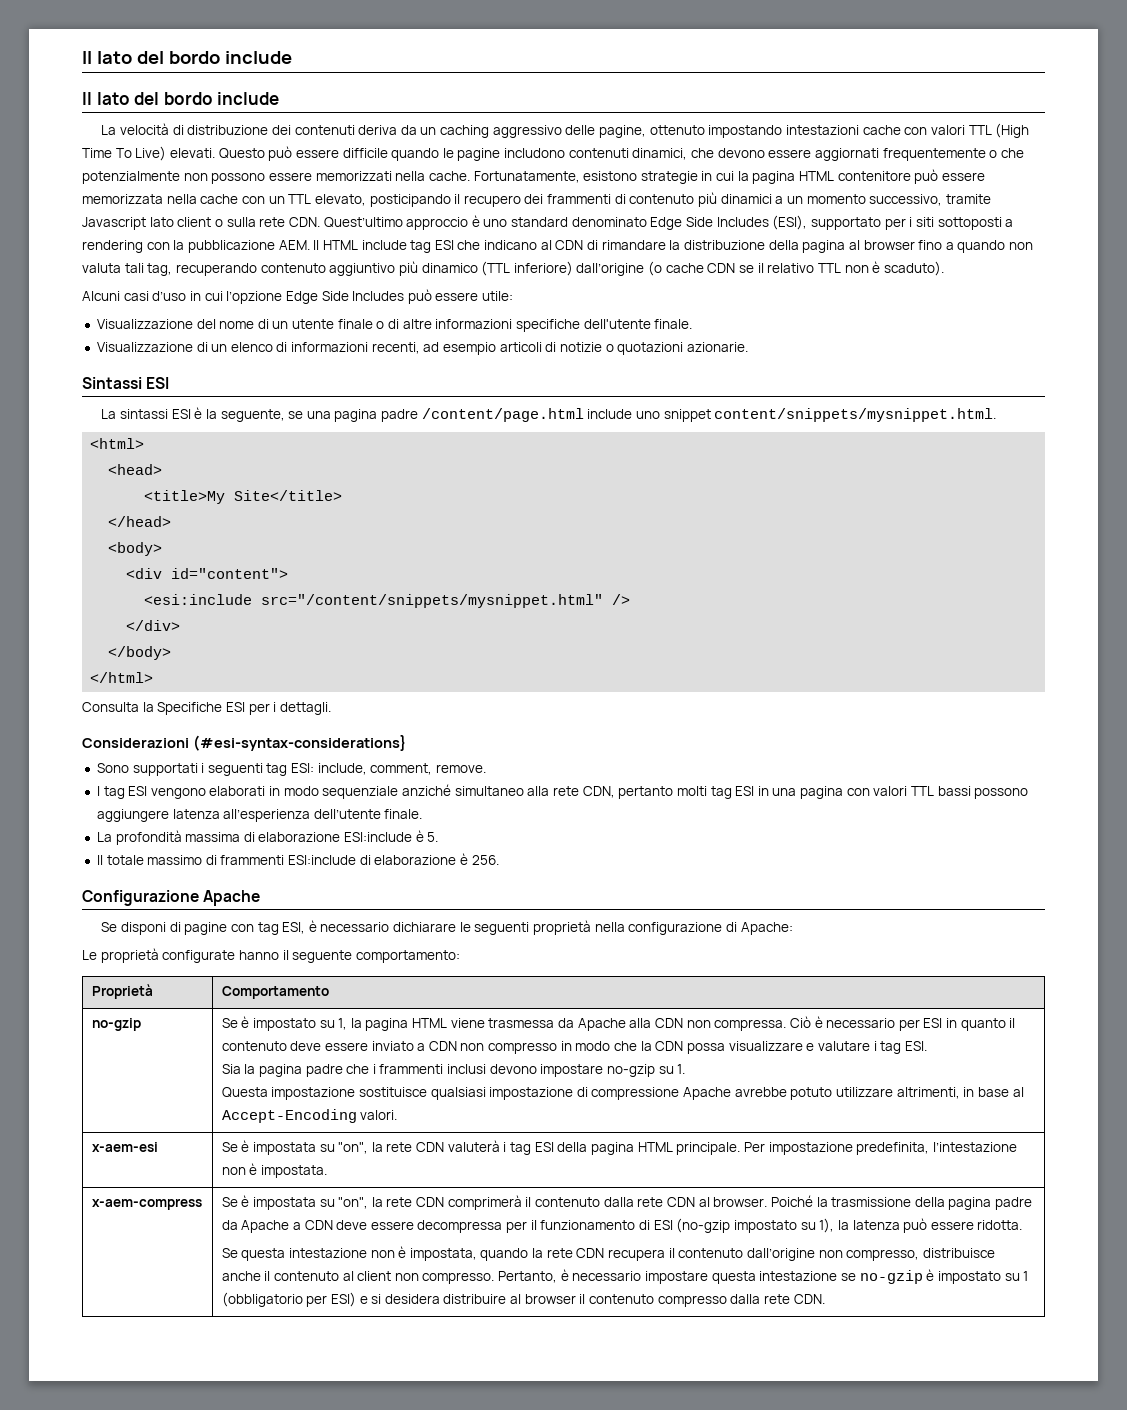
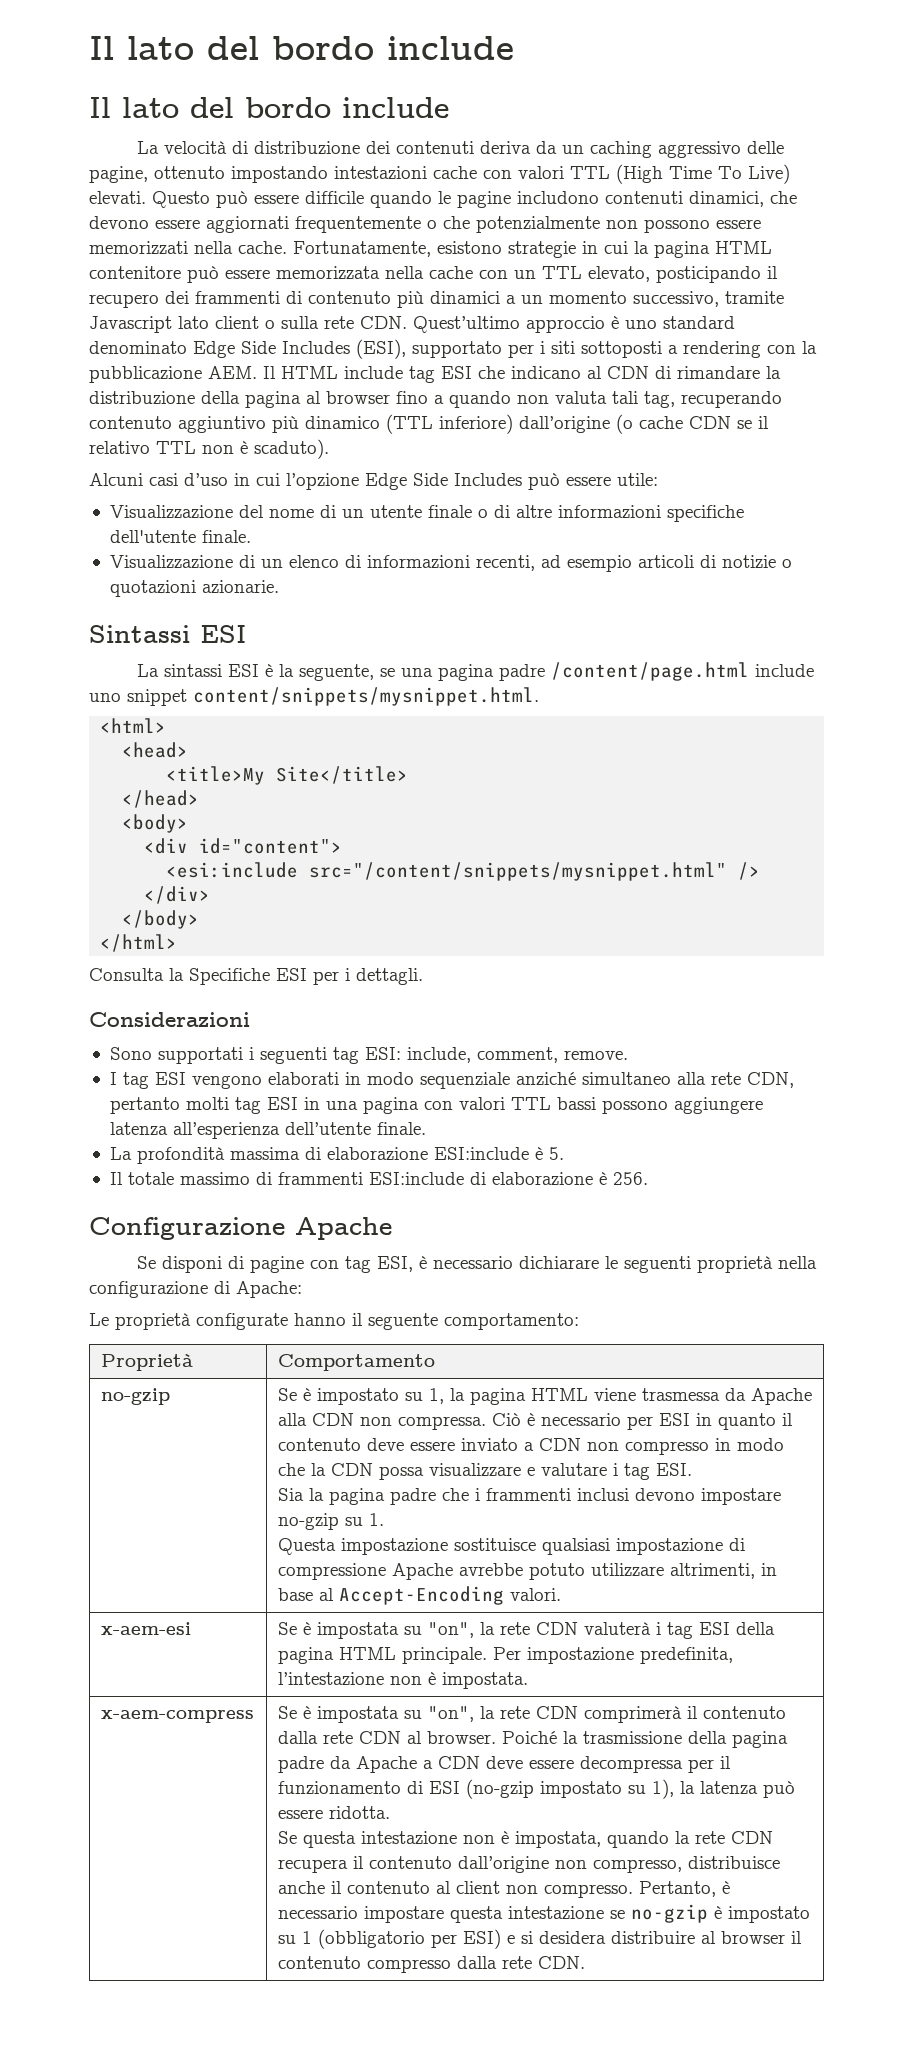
- Considerazioni (#esi-syntax-considerations}
+ Considerazioni

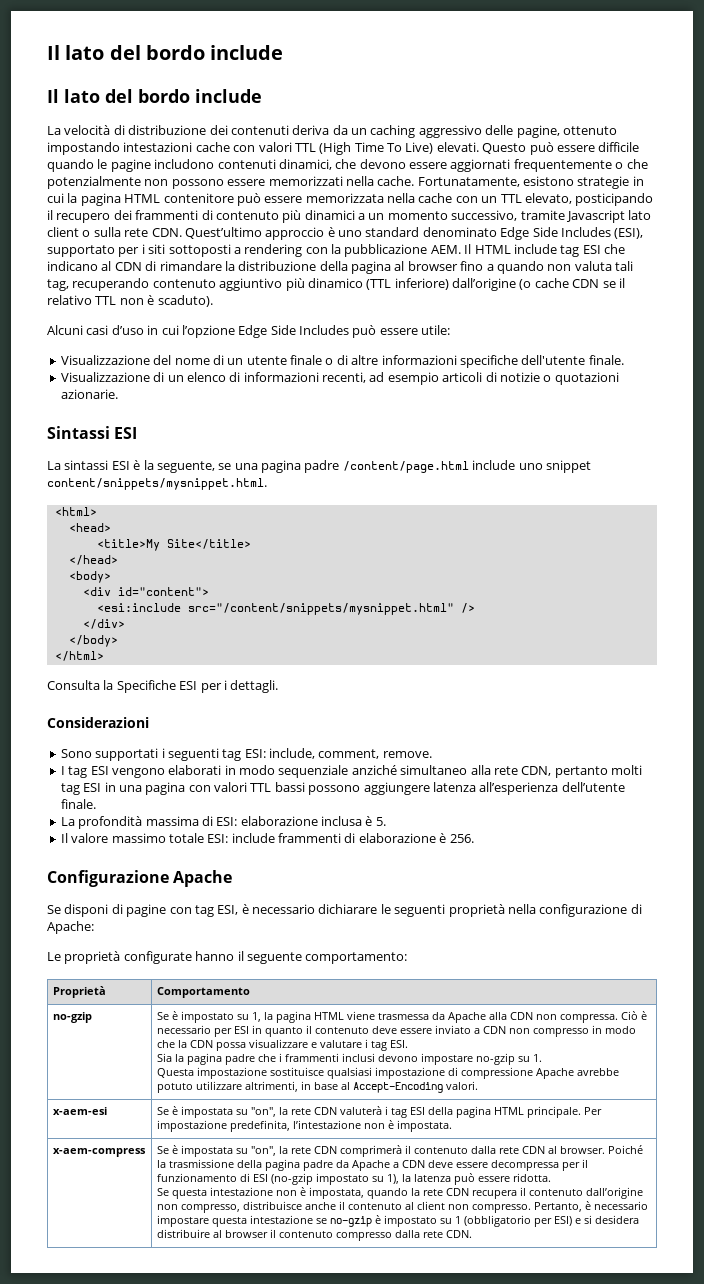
- La profondità massima di elaborazione ESI:include è 5.
+ La profondità massima di ESI: elaborazione inclusa è 5.
- Il totale massimo di frammenti ESI:include di elaborazione è 256.
+ Il valore massimo totale ESI: include frammenti di elaborazione è 256.

